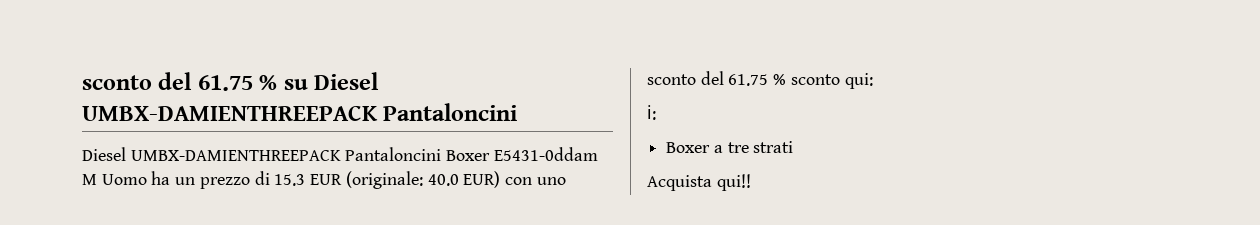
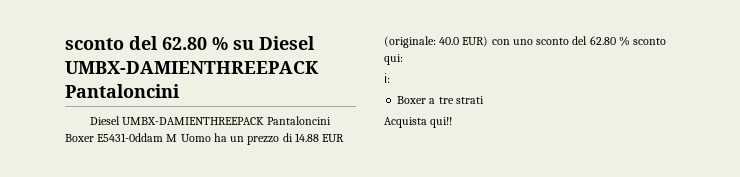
- sconto del 61.75 % su Diesel UMBX-DAMIENTHREEPACK Pantaloncini
+ sconto del 62.80 % su Diesel UMBX-DAMIENTHREEPACK Pantaloncini
- Diesel UMBX-DAMIENTHREEPACK Pantaloncini Boxer E5431-0ddam M Uomo ha un prezzo di 15.3 EUR (originale: 40.0 EUR) con uno sconto del 61.75 % sconto qui:
+ Diesel UMBX-DAMIENTHREEPACK Pantaloncini Boxer E5431-0ddam M Uomo ha un prezzo di 14.88 EUR (originale: 40.0 EUR) con uno sconto del 62.80 % sconto qui:

